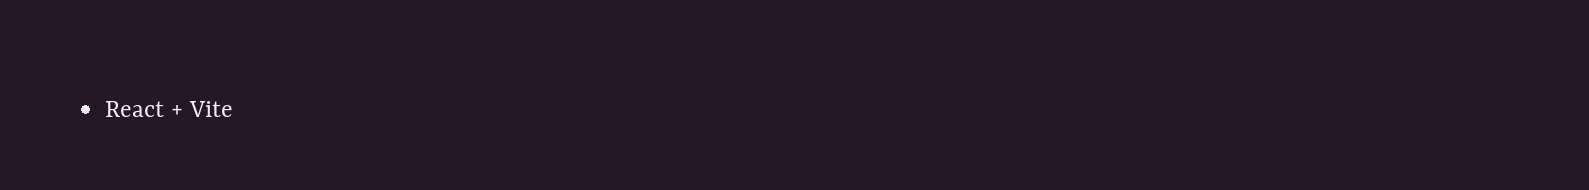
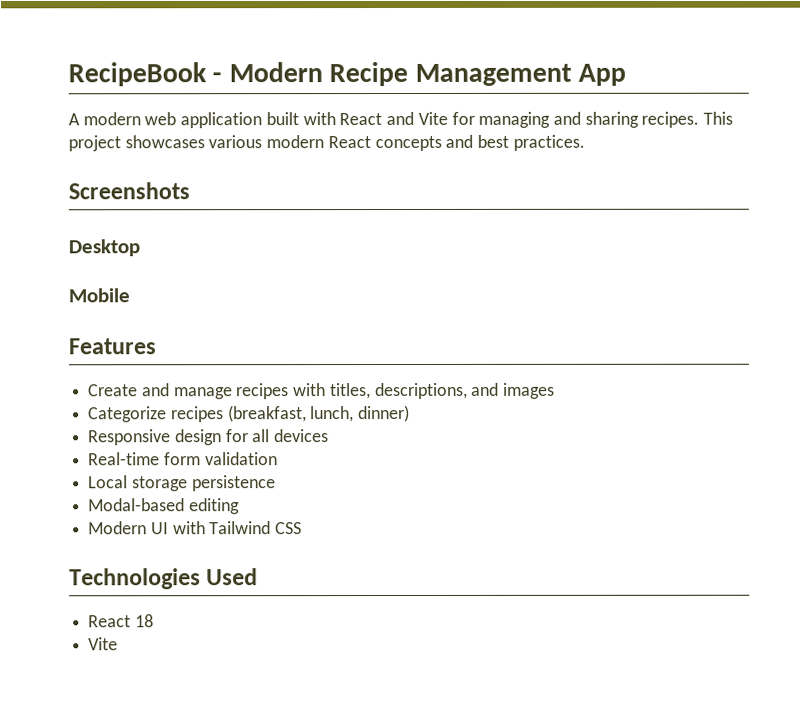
- React + Vite
+ RecipeBook - Modern Recipe Management App
+ A modern web application built with React and Vite for managing and sharing recipes. This project showcases various modern React concepts and best practices.
+ Screenshots
+ Desktop
+ Mobile
+ Features
+ Create and manage recipes with titles, descriptions, and images
+ Categorize recipes (breakfast, lunch, dinner)
+ Responsive design for all devices
+ Real-time form validation
+ Local storage persistence
+ Modal-based editing
+ Modern UI with Tailwind CSS
+ Technologies Used
+ React 18
+ Vite

